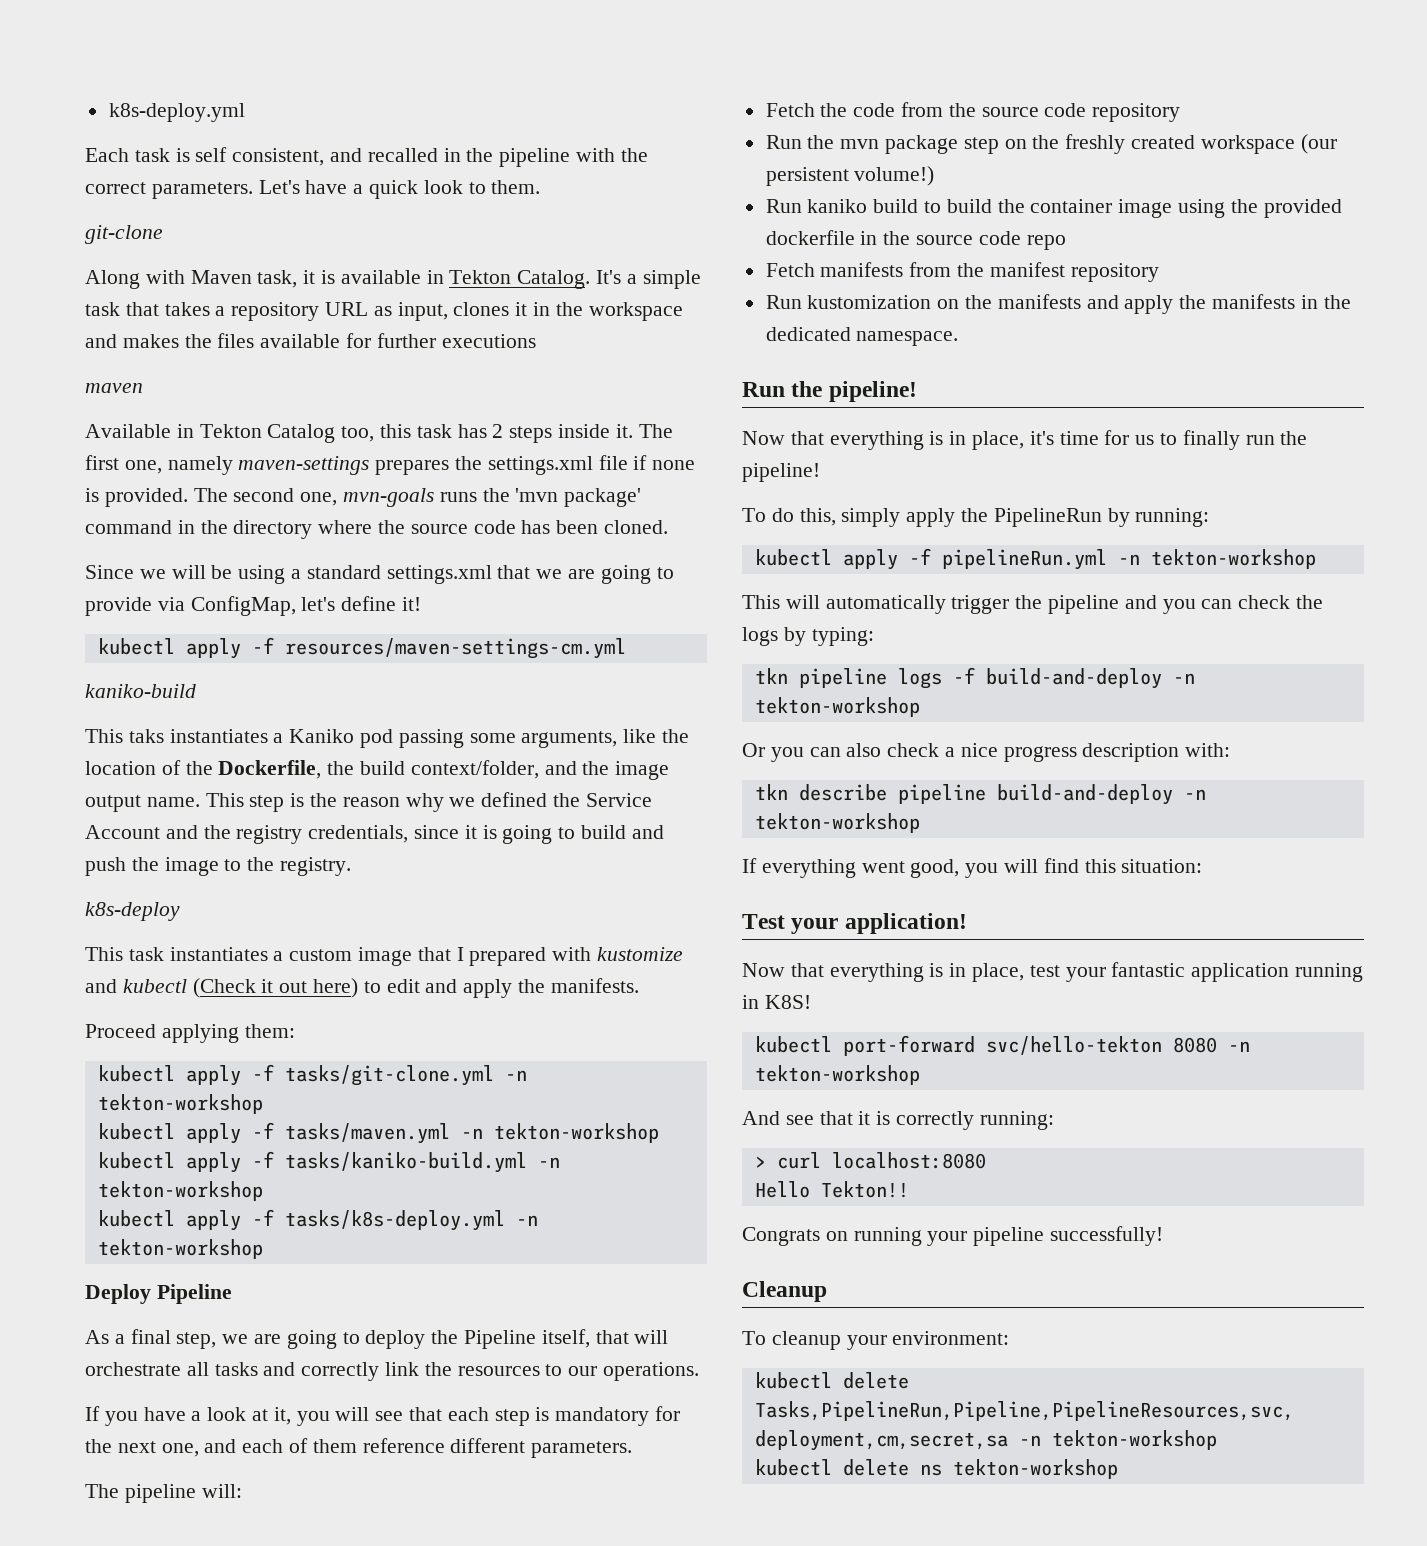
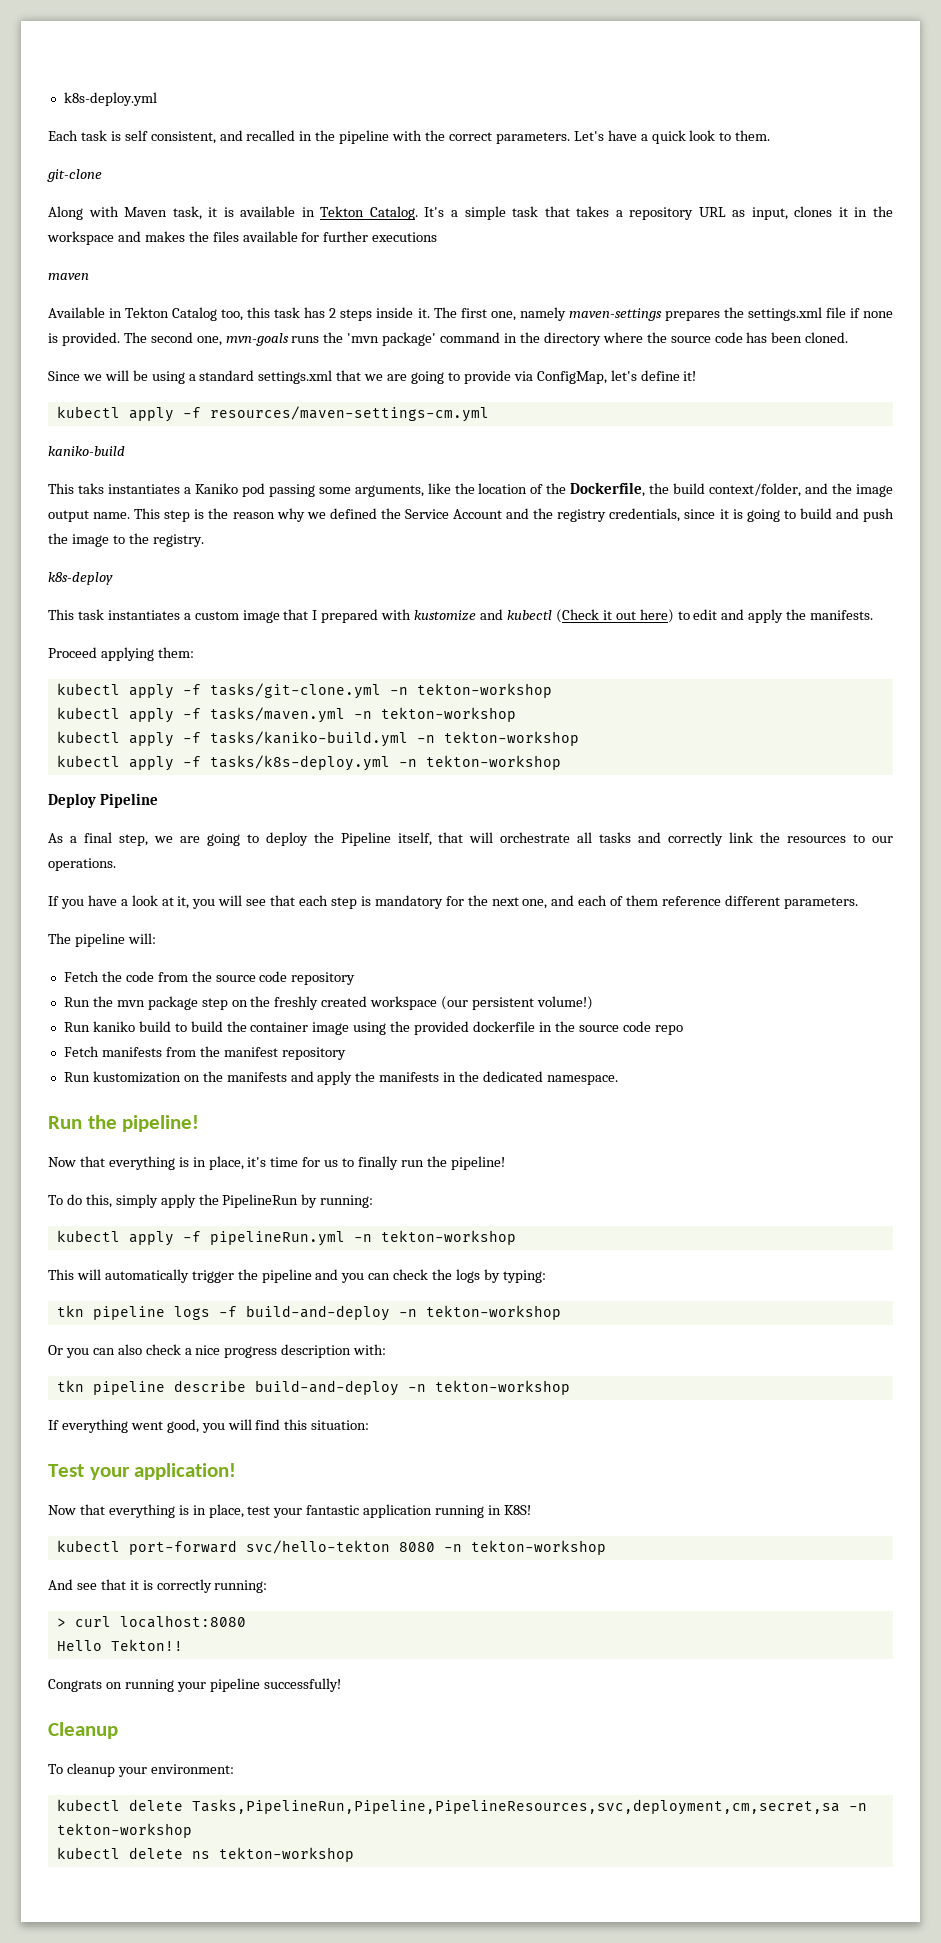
- tkn describe pipeline build-and-deploy -n tekton-workshop
+ tkn pipeline describe build-and-deploy -n tekton-workshop

